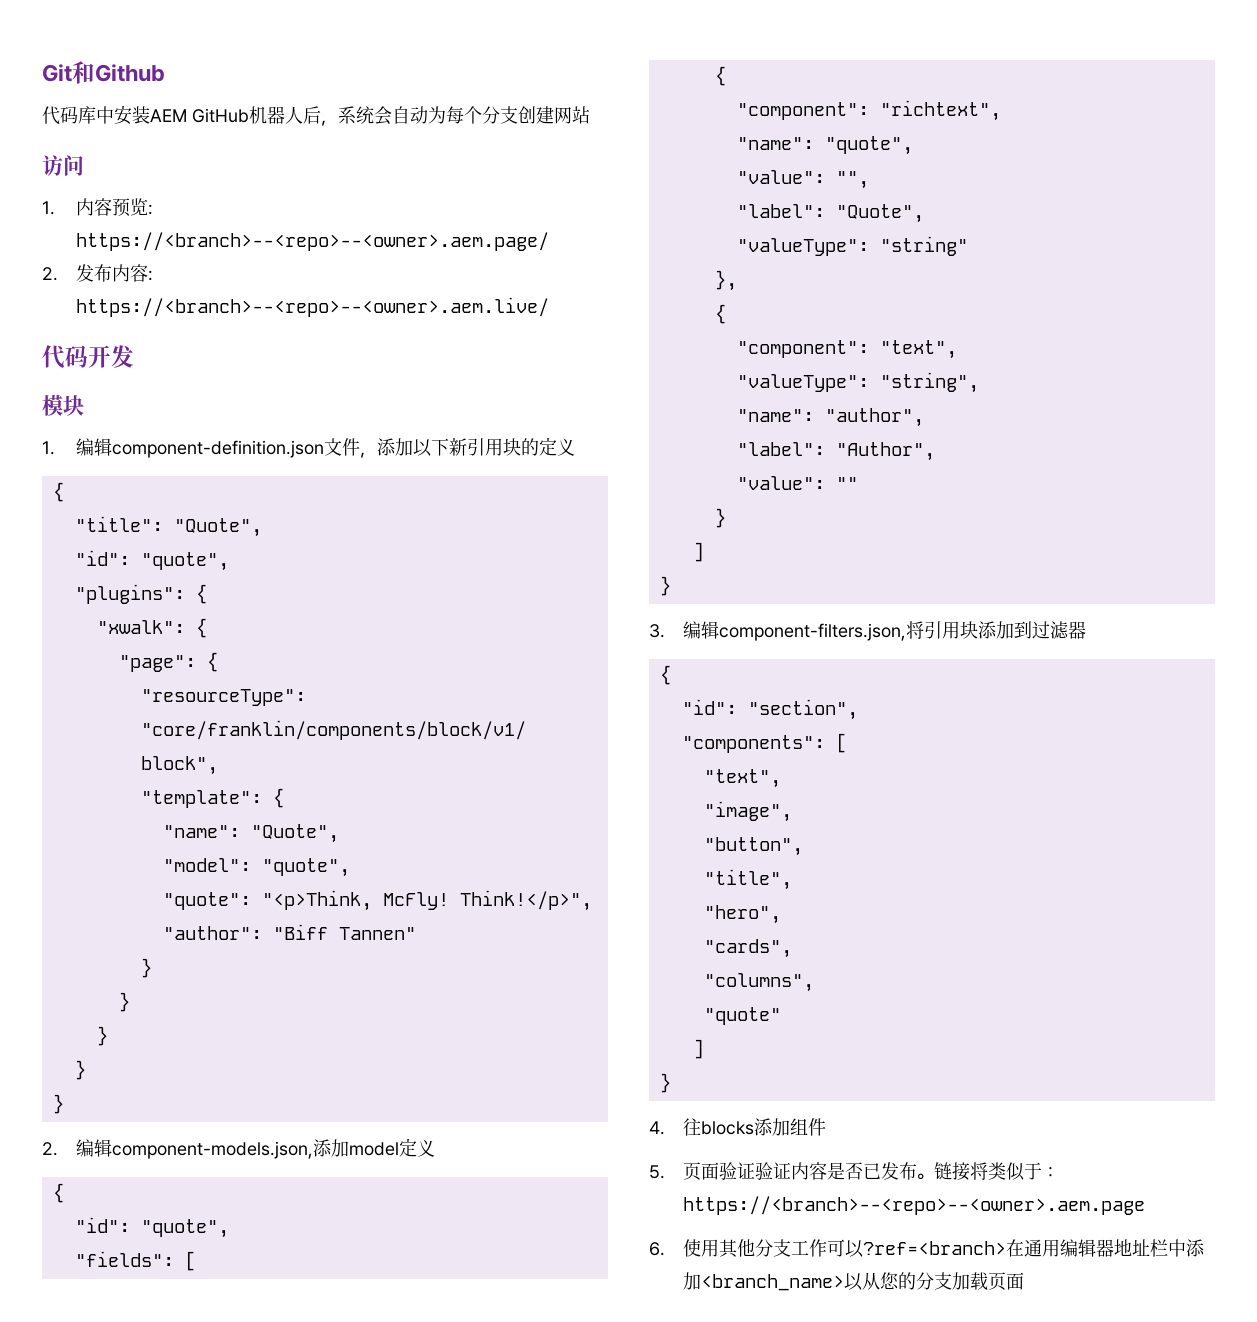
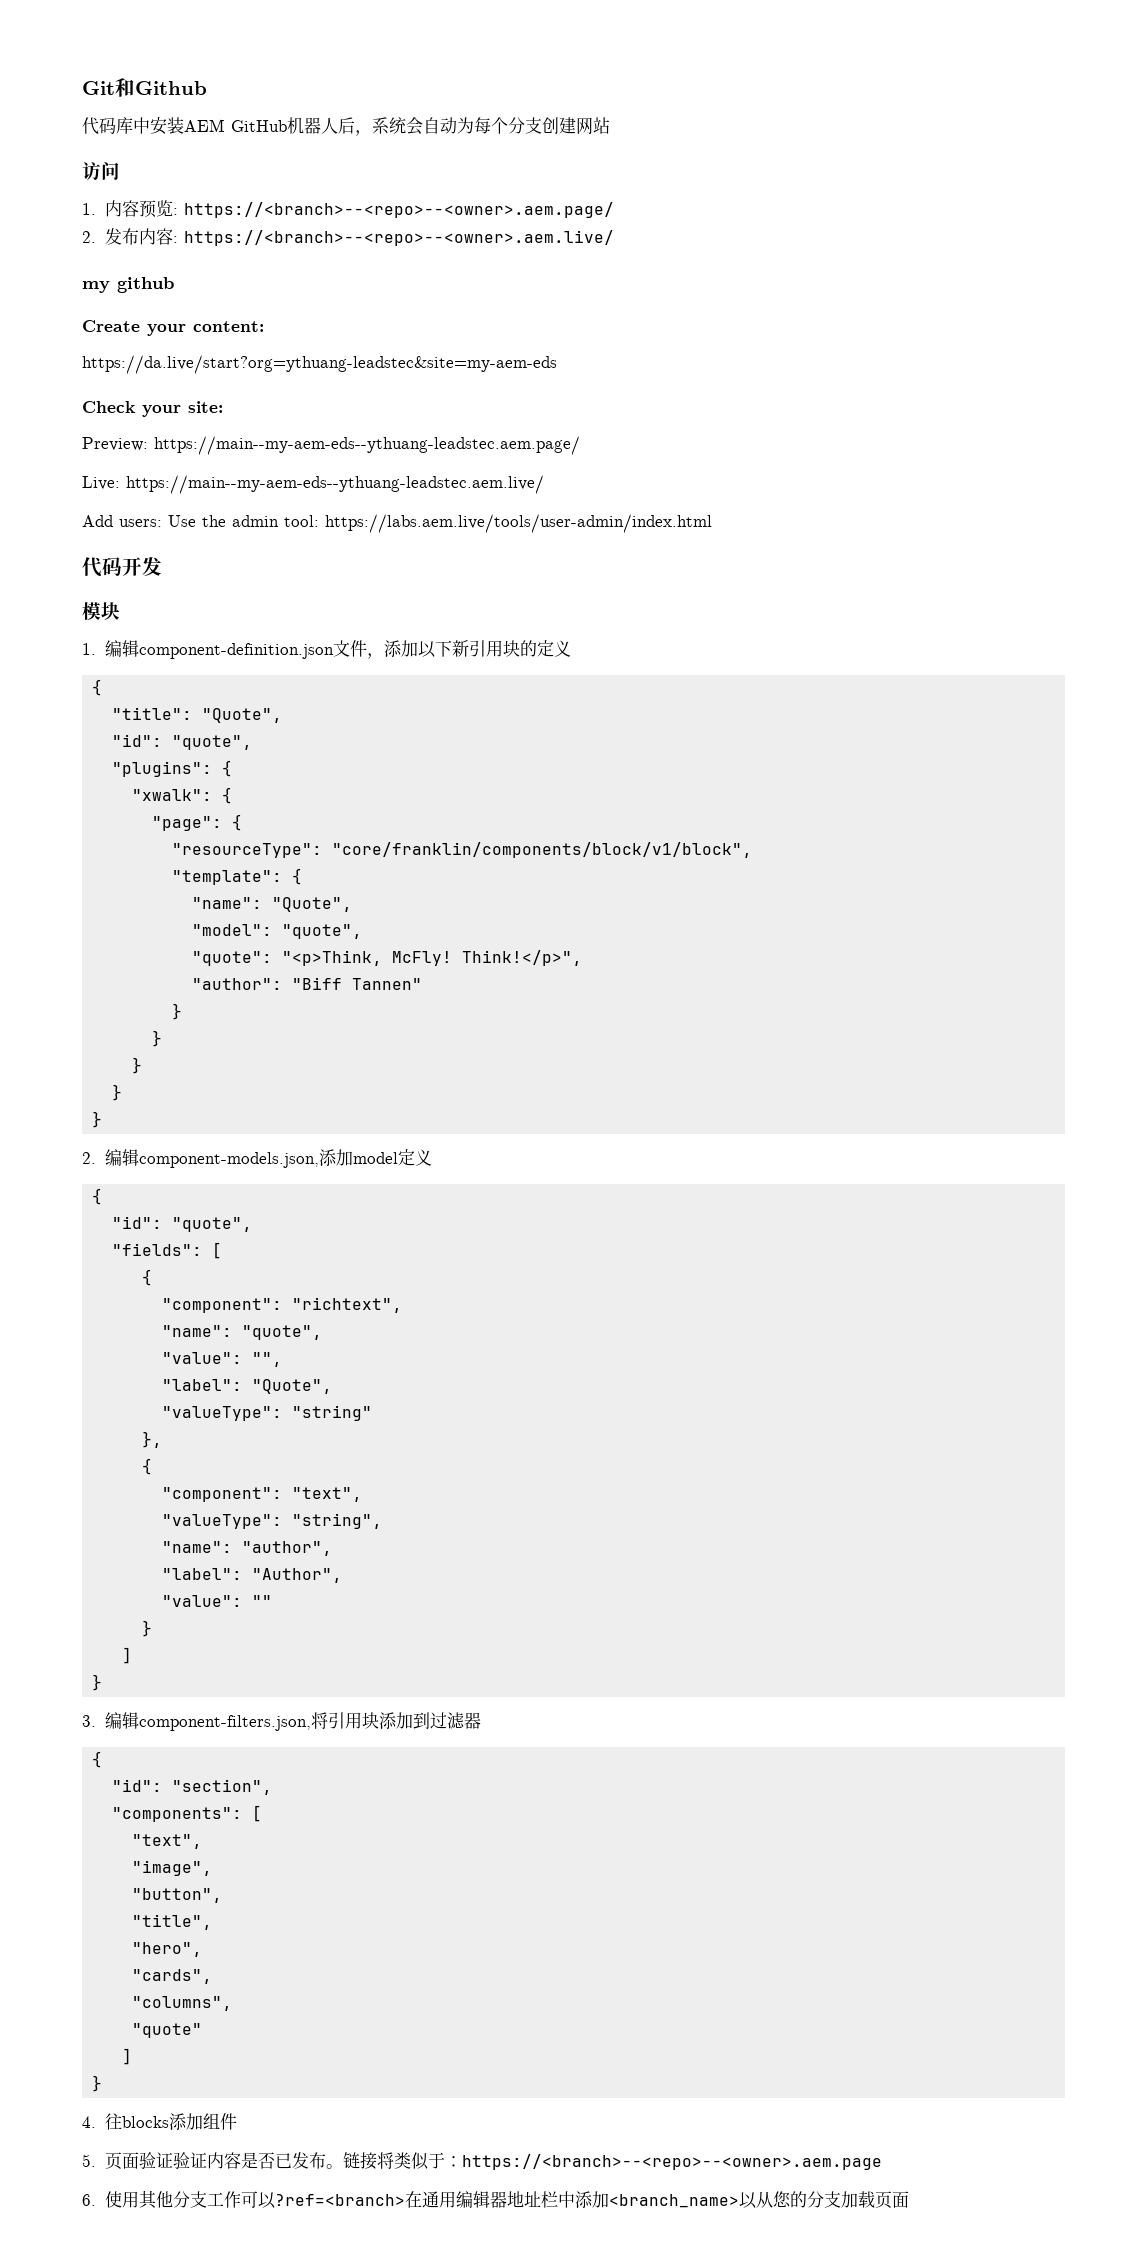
+ my github
+ Create your content:
+ https://da.live/start?org=ythuang-leadstec&site=my-aem-eds
+ Check your site:
+ Preview: https://main--my-aem-eds--ythuang-leadstec.aem.page/
+ Live: https://main--my-aem-eds--ythuang-leadstec.aem.live/
+ Add users: Use the admin tool: https://labs.aem.live/tools/user-admin/index.html

